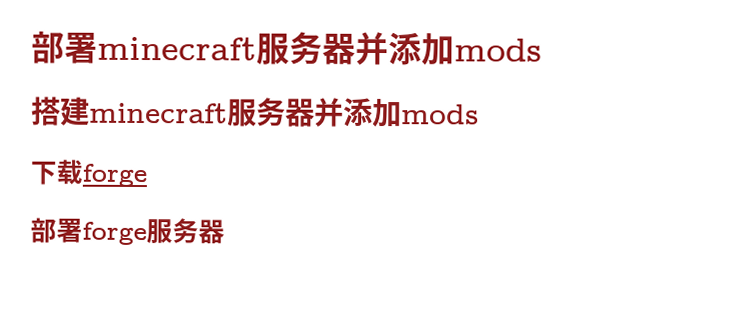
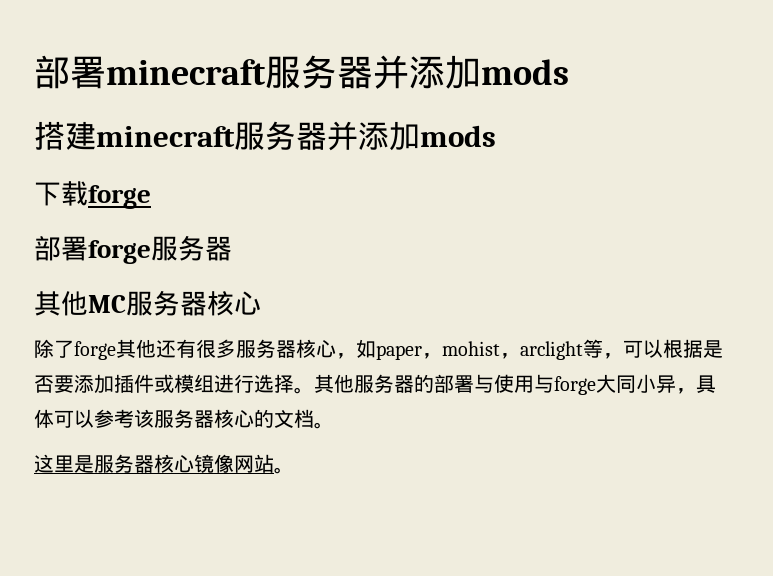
+ 其他MC服务器核心
+ 除了forge其他还有很多服务器核心，如paper，mohist，arclight等，可以根据是否要添加插件或模组进行选择。其他服务器的部署与使用与forge大同小异，具体可以参考该服务器核心的文档。
+ 这里是服务器核心镜像网站。

